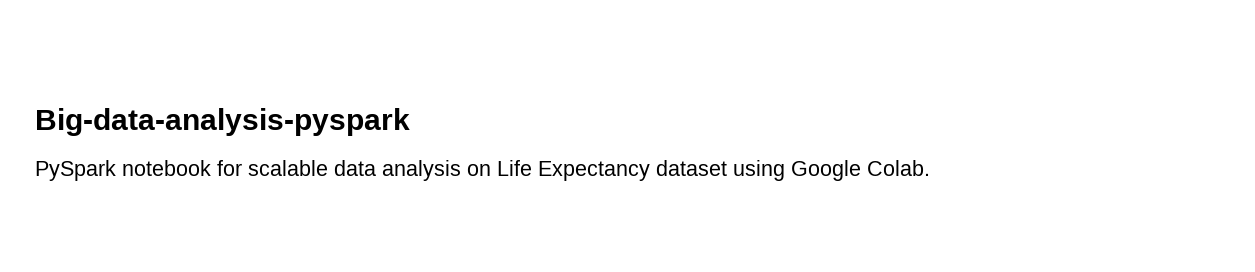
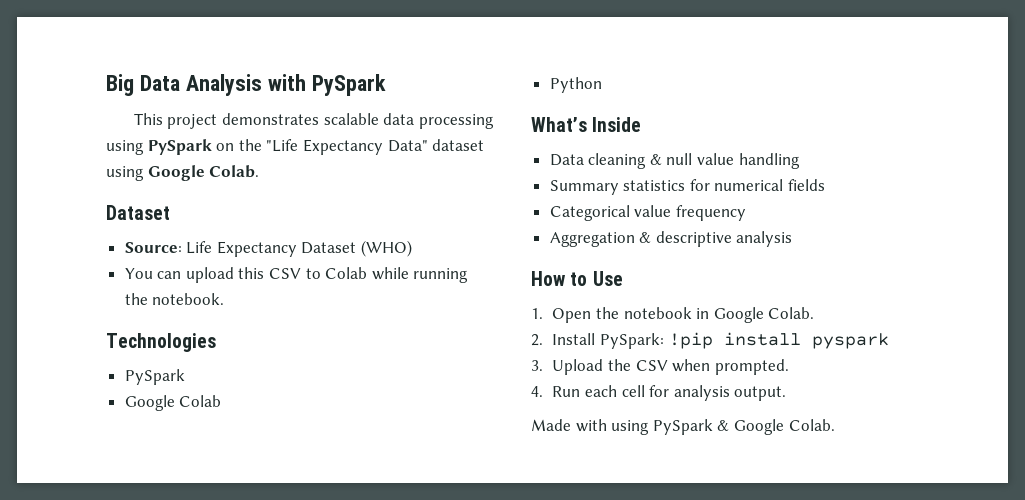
- Big-data-analysis-pyspark
- PySpark notebook for scalable data analysis on Life Expectancy dataset using Google Colab.
+ Big Data Analysis with PySpark
+ This project demonstrates scalable data processing using PySpark on the "Life Expectancy Data" dataset using Google Colab.
+ Dataset
+ Source: Life Expectancy Dataset (WHO)
+ You can upload this CSV to Colab while running the notebook.
+ Technologies
+ PySpark
+ Google Colab
+ Python
+ What’s Inside
+ Data cleaning & null value handling
+ Summary statistics for numerical fields
+ Categorical value frequency
+ Aggregation & descriptive analysis
+ How to Use
+ 1. Open the notebook in Google Colab.
+ 2. Install PySpark: !pip install pyspark
+ 3. Upload the CSV when prompted.
+ 4. Run each cell for analysis output.
+ Made with using PySpark & Google Colab.

